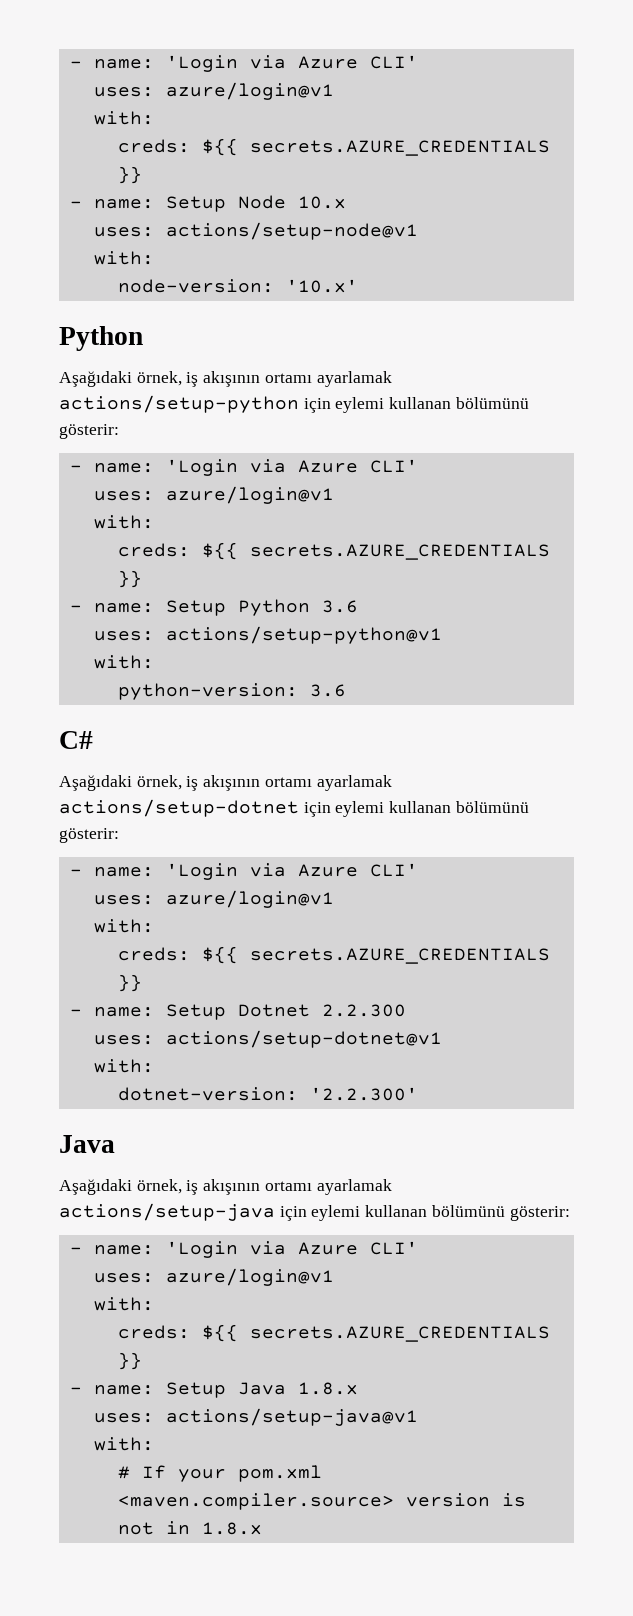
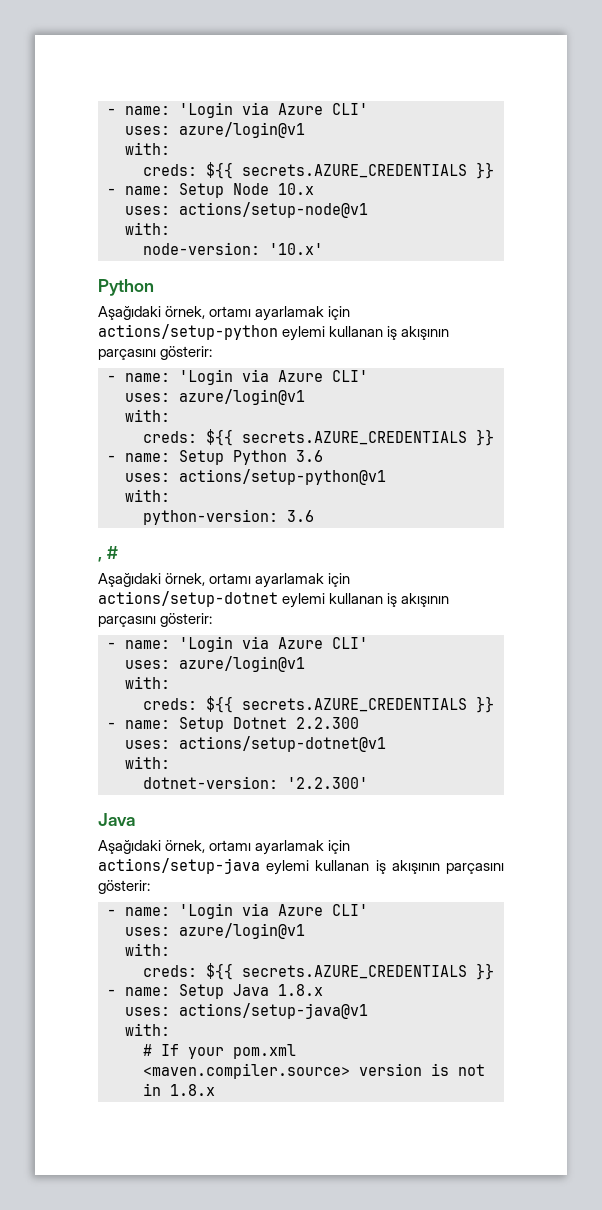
- Aşağıdaki örnek, iş akışının ortamı ayarlamak actions/setup-python için eylemi kullanan bölümünü gösterir:
+ Aşağıdaki örnek, ortamı ayarlamak için actions/setup-python eylemi kullanan iş akışının parçasını gösterir:
- C#
- Aşağıdaki örnek, iş akışının ortamı ayarlamak actions/setup-dotnet için eylemi kullanan bölümünü gösterir:
+ , #
+ Aşağıdaki örnek, ortamı ayarlamak için actions/setup-dotnet eylemi kullanan iş akışının parçasını gösterir:
- Aşağıdaki örnek, iş akışının ortamı ayarlamak actions/setup-java için eylemi kullanan bölümünü gösterir:
+ Aşağıdaki örnek, ortamı ayarlamak için actions/setup-java eylemi kullanan iş akışının parçasını gösterir:

